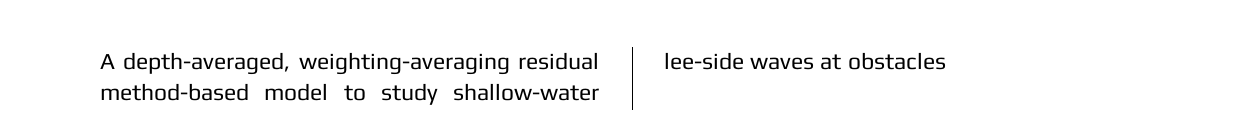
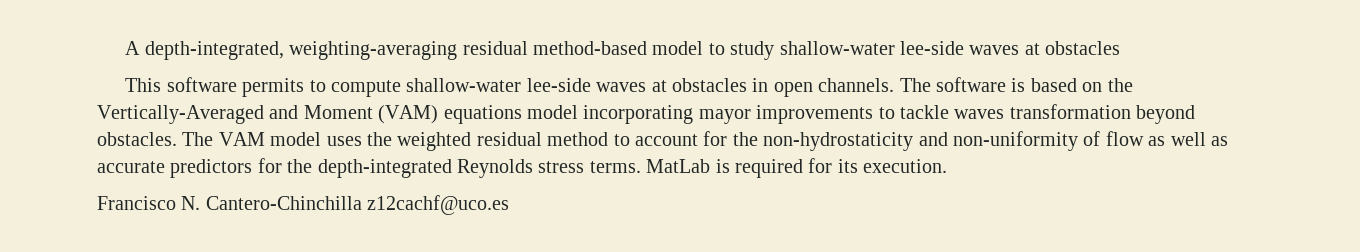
- A depth-averaged, weighting-averaging residual method-based model to study shallow-water lee-side waves at obstacles
+ A depth-integrated, weighting-averaging residual method-based model to study shallow-water lee-side waves at obstacles
+ This software permits to compute shallow-water lee-side waves at obstacles in open channels. The software is based on the Vertically-Averaged and Moment (VAM) equations model incorporating mayor improvements to tackle waves transformation beyond obstacles. The VAM model uses the weighted residual method to account for the non-hydrostaticity and non-uniformity of flow as well as accurate predictors for the depth-integrated Reynolds stress terms. MatLab is required for its execution.
+ Francisco N. Cantero-Chinchilla z12cachf@uco.es

